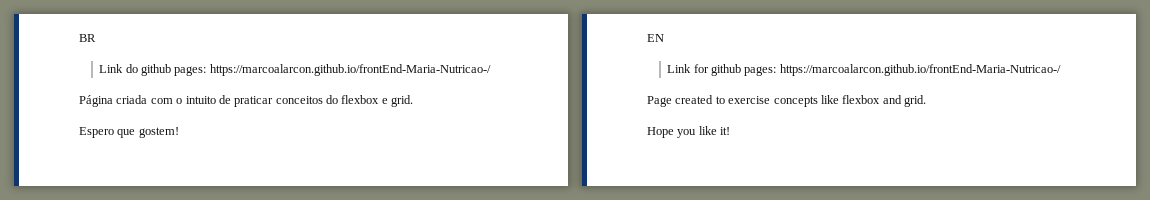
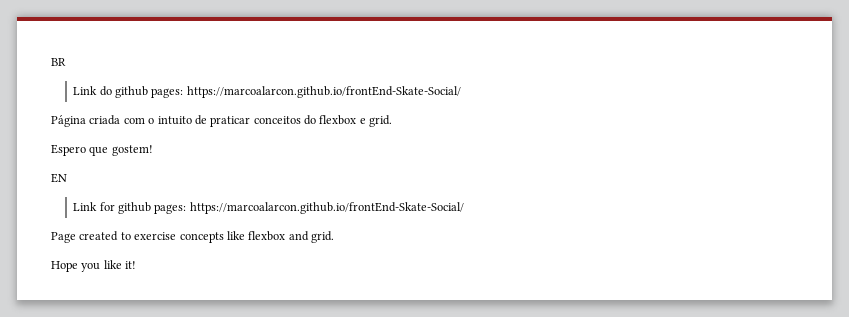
- Link do github pages: https://marcoalarcon.github.io/frontEnd-Maria-Nutricao-/
+ Link do github pages: https://marcoalarcon.github.io/frontEnd-Skate-Social/
- Link for github pages: https://marcoalarcon.github.io/frontEnd-Maria-Nutricao-/
+ Link for github pages: https://marcoalarcon.github.io/frontEnd-Skate-Social/

